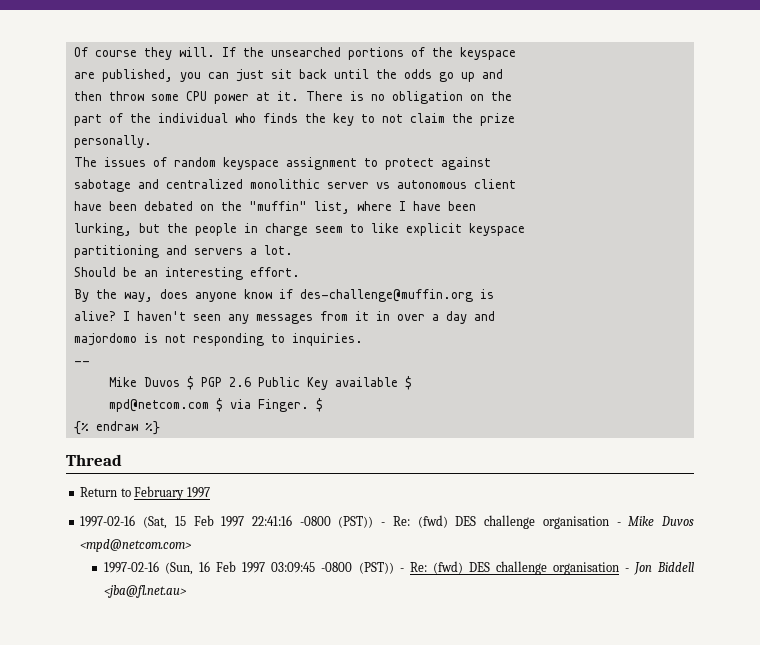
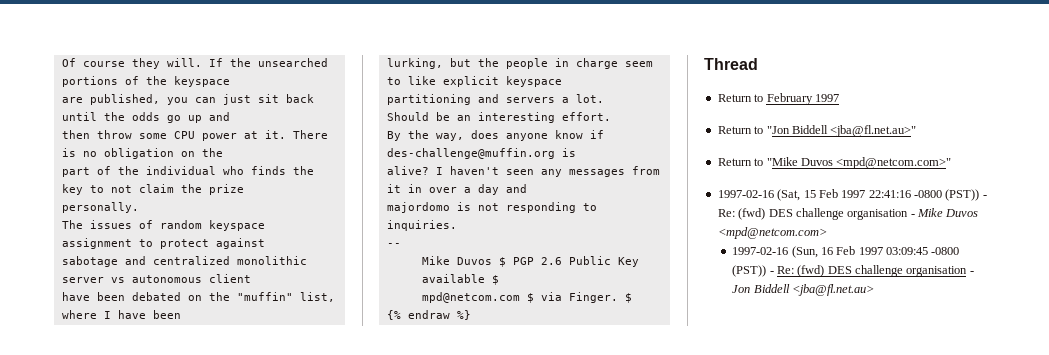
+ Return to "Jon Biddell <jba@fl.net.au>"
+ Return to "Mike Duvos <mpd@netcom.com>"

